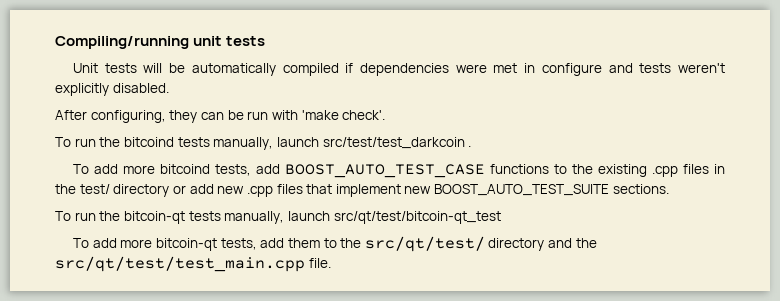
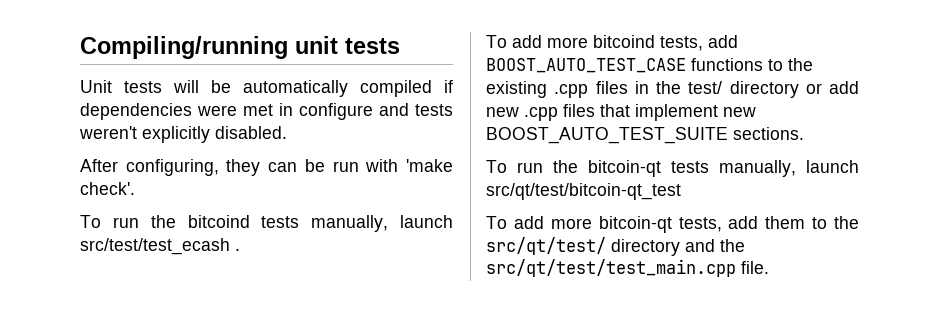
- To run the bitcoind tests manually, launch src/test/test_darkcoin .
+ To run the bitcoind tests manually, launch src/test/test_ecash .

